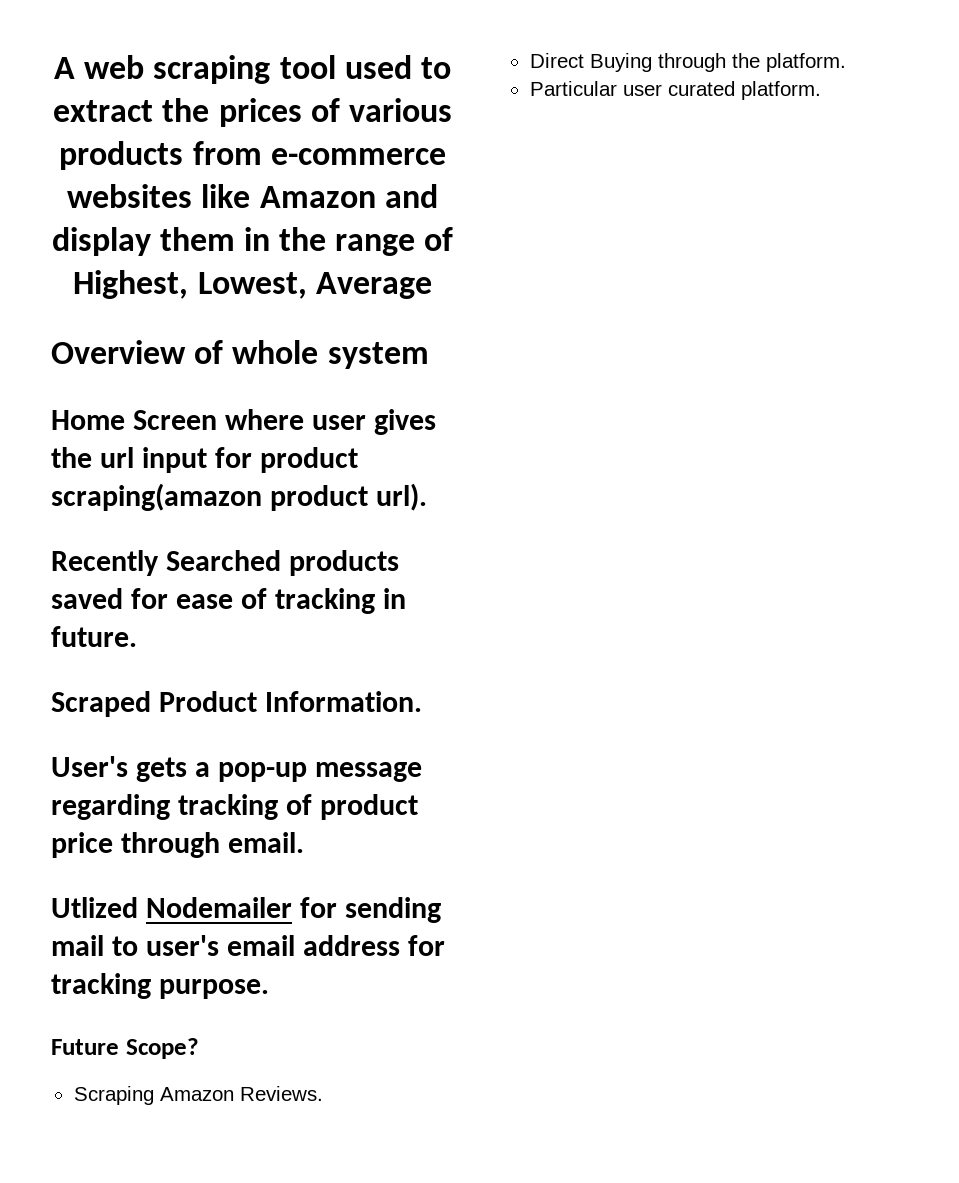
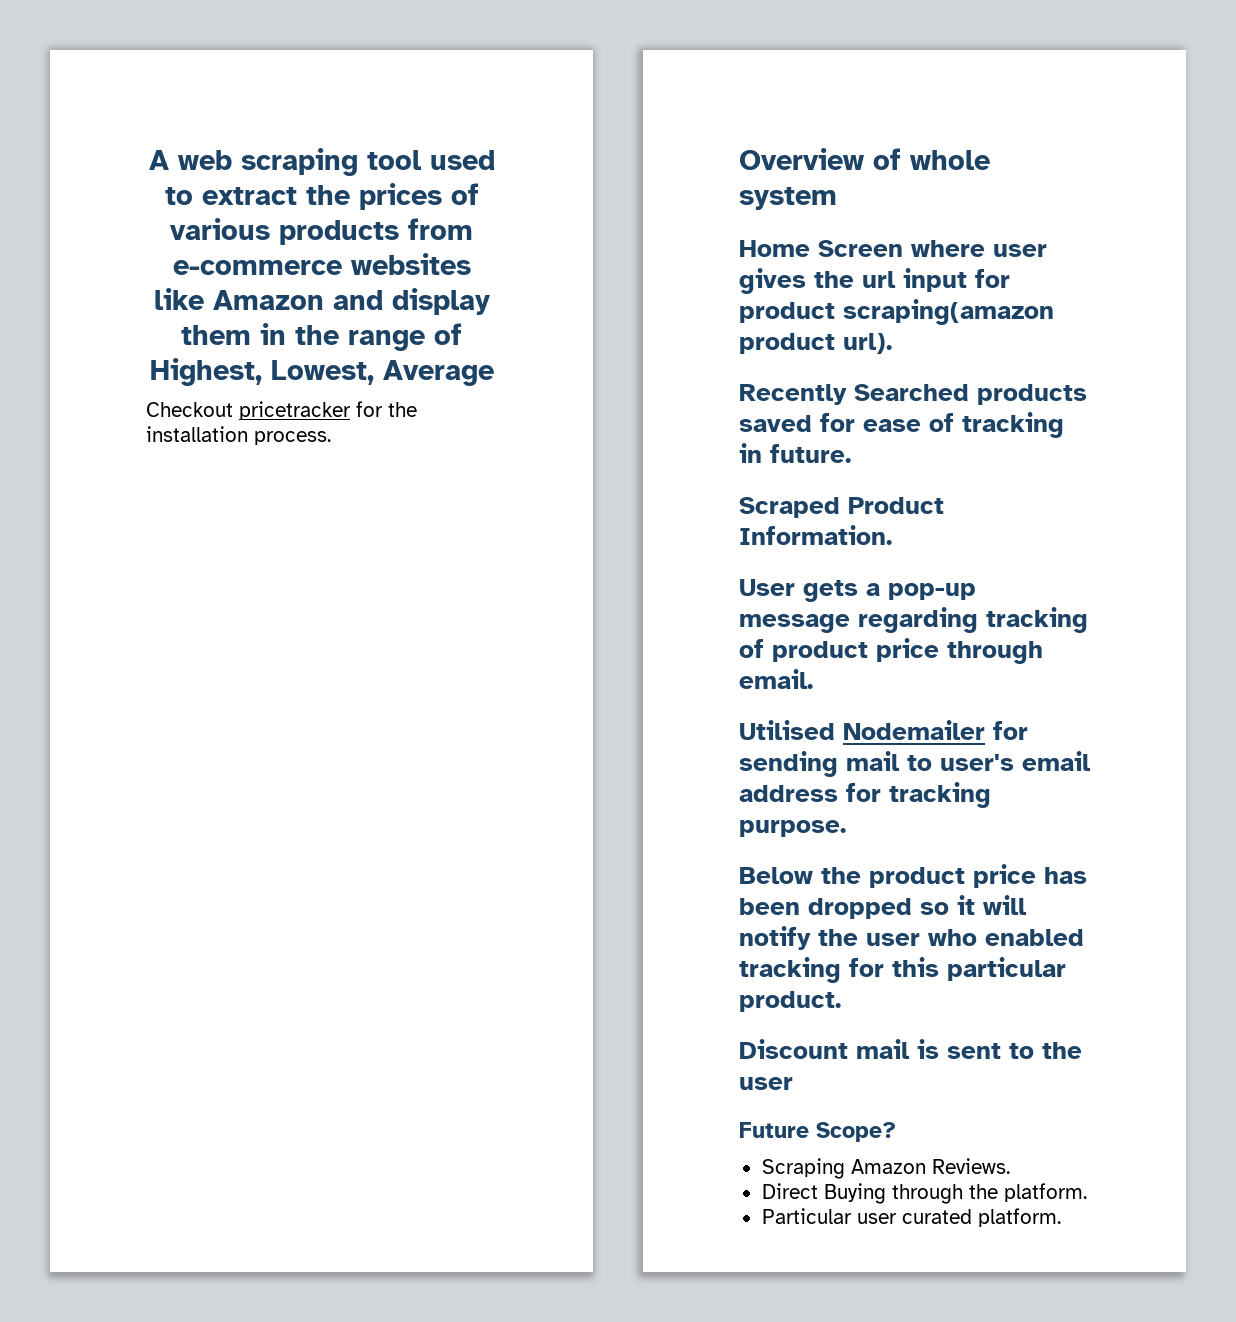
+ Checkout pricetracker for the installation process.
- User's gets a pop-up message regarding tracking of product price through email.
+ User gets a pop-up message regarding tracking of product price through email.
- Utlized Nodemailer for sending mail to user's email address for tracking purpose.
+ Utilised Nodemailer for sending mail to user's email address for tracking purpose.
+ Below the product price has been dropped so it will notify the user who enabled tracking for this particular product.
+ Discount mail is sent to the user

